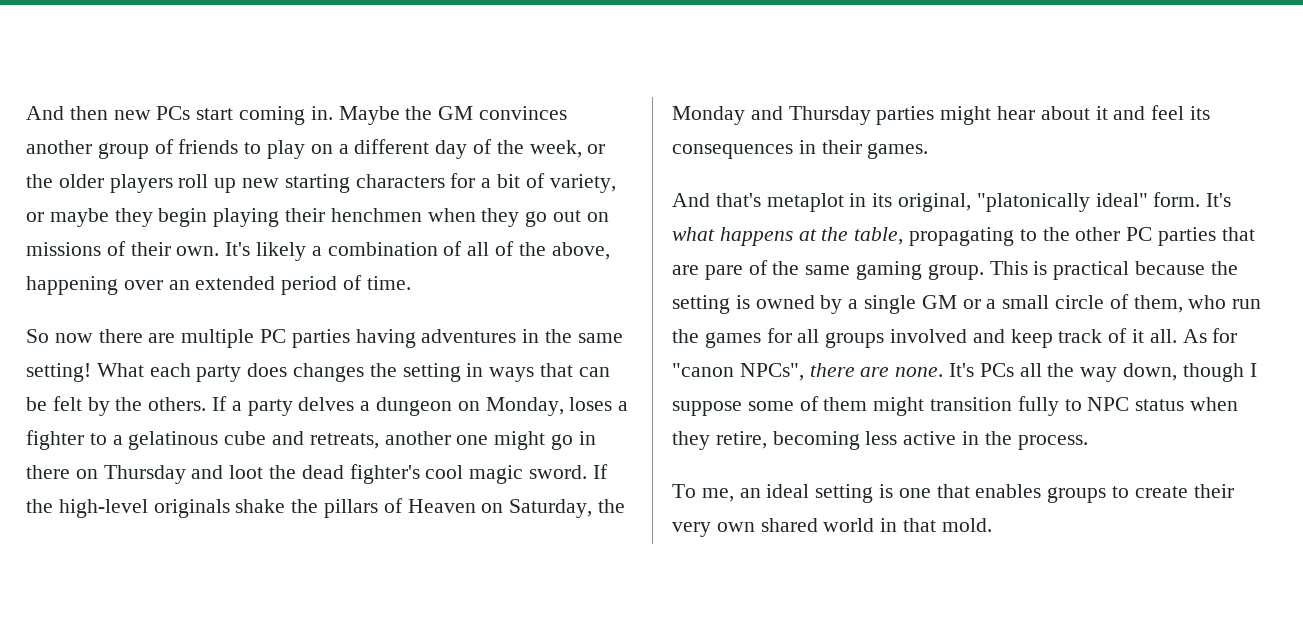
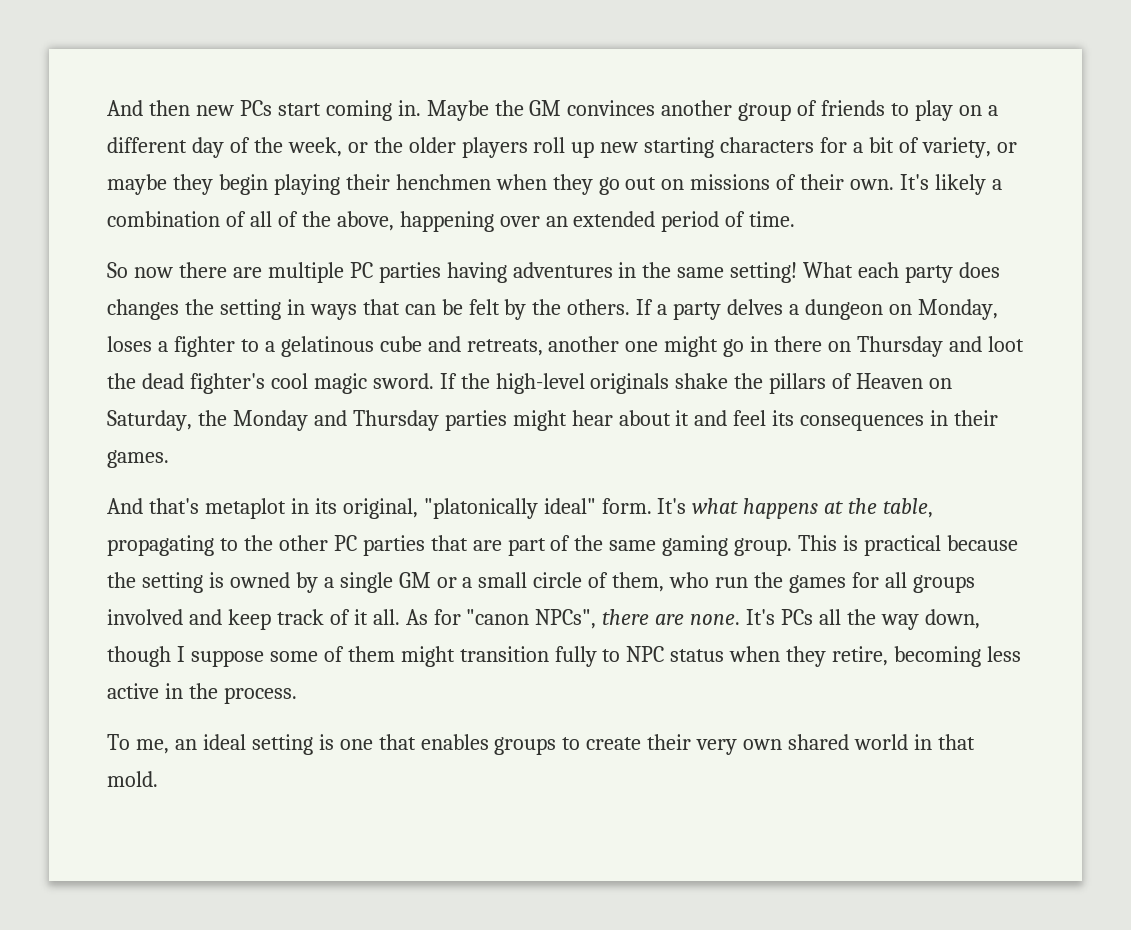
- It's what happens at the table, propagating to the other PC parties that are pare of the same gaming group.
+ It's what happens at the table, propagating to the other PC parties that are part of the same gaming group.

